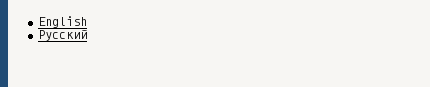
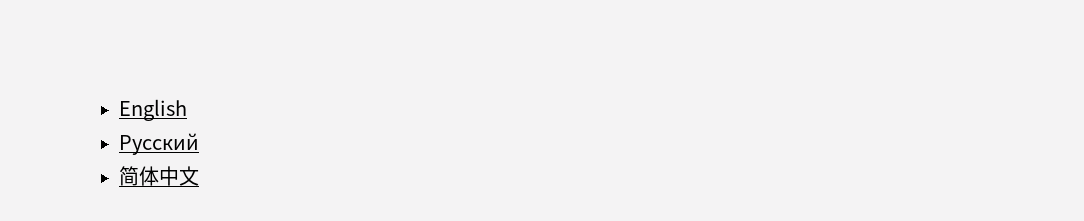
+ 简体中文

